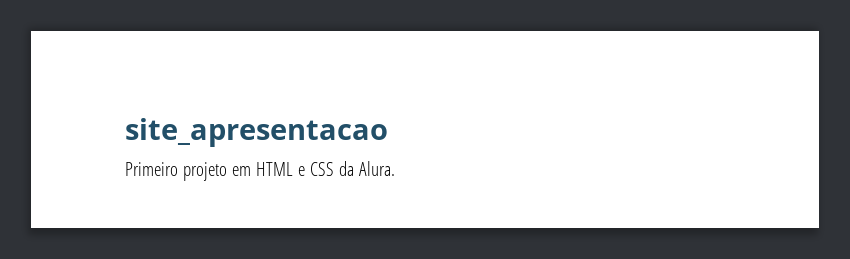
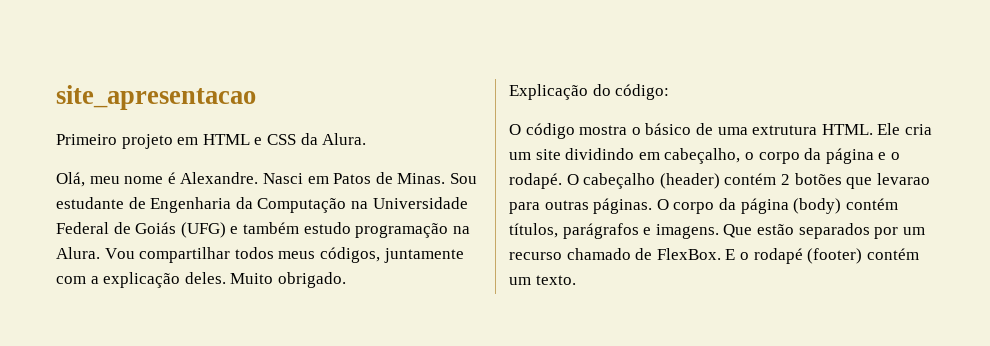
+ Olá, meu nome é Alexandre. Nasci em Patos de Minas. Sou estudante de Engenharia da Computação na Universidade Federal de Goiás (UFG) e também estudo programação na Alura. Vou compartilhar todos meus códigos, juntamente com a explicação deles. Muito obrigado.
+ Explicação do código:
+ O código mostra o básico de uma extrutura HTML. Ele cria um site dividindo em cabeçalho, o corpo da página e o rodapé. O cabeçalho (header) contém 2 botões que levarao para outras páginas. O corpo da página (body) contém títulos, parágrafos e imagens. Que estão separados por um recurso chamado de FlexBox. E o rodapé (footer) contém um texto.

